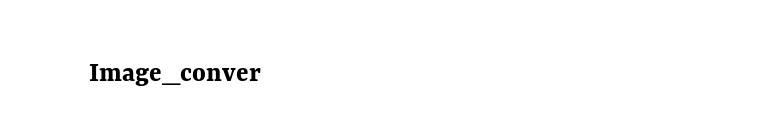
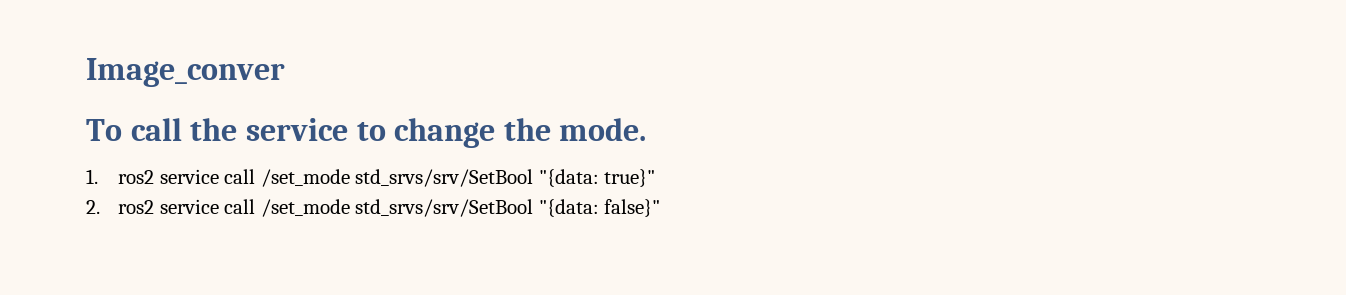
+ To call the service to change the mode.
+ 1. ros2 service call /set_mode std_srvs/srv/SetBool "{data: true}"
+ 2. ros2 service call /set_mode std_srvs/srv/SetBool "{data: false}"

